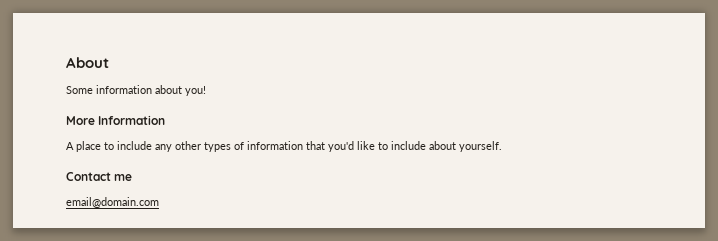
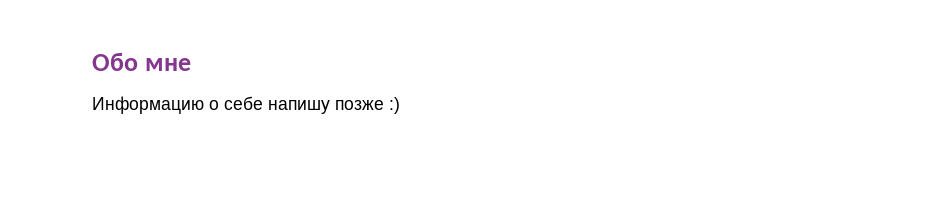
- About
- Some information about you!
- More Information
- A place to include any other types of information that you'd like to include about yourself.
- Contact me
- email@domain.com
+ Обо мне
+ Информацию о себе напишу позже :)

